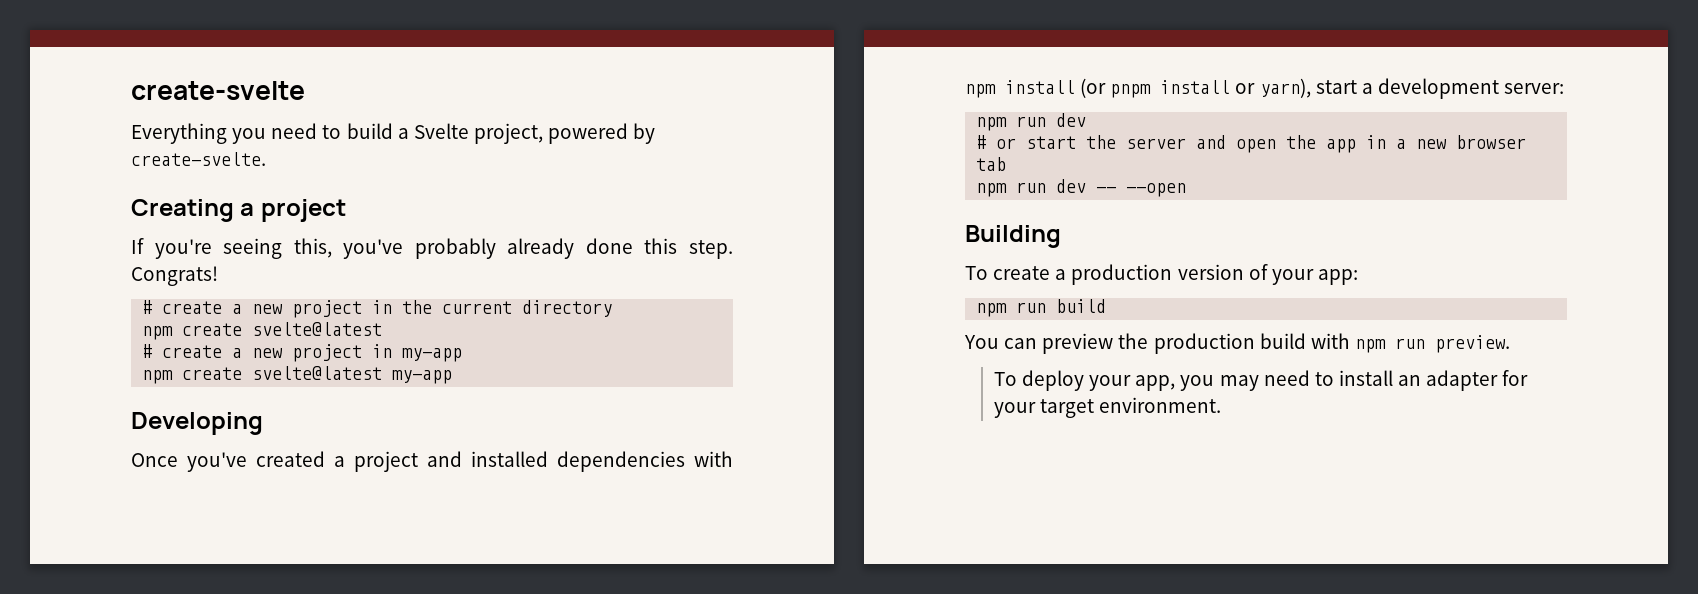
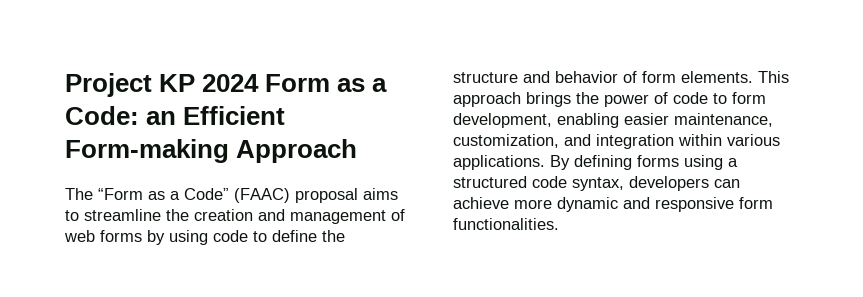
- create-svelte
- Everything you need to build a Svelte project, powered by create-svelte.
- Creating a project
- If you're seeing this, you've probably already done this step. Congrats!
- # create a new project in the current directory
- npm create svelte@latest
- # create a new project in my-app
- npm create svelte@latest my-app
- Developing
- Once you've created a project and installed dependencies with npm install (or pnpm install or yarn), start a development server:
- npm run dev
- # or start the server and open the app in a new browser tab
- npm run dev -- --open
- Building
- To create a production version of your app:
- npm run build
- You can preview the production build with npm run preview.
- To deploy your app, you may need to install an adapter for your target environment.
+ Project KP 2024 Form as a Code: an Efficient Form-making Approach
+ The “Form as a Code” (FAAC) proposal aims to streamline the creation and management of web forms by using code to define the structure and behavior of form elements. This approach brings the power of code to form development, enabling easier maintenance, customization, and integration within various applications. By defining forms using a structured code syntax, developers can achieve more dynamic and responsive form functionalities.

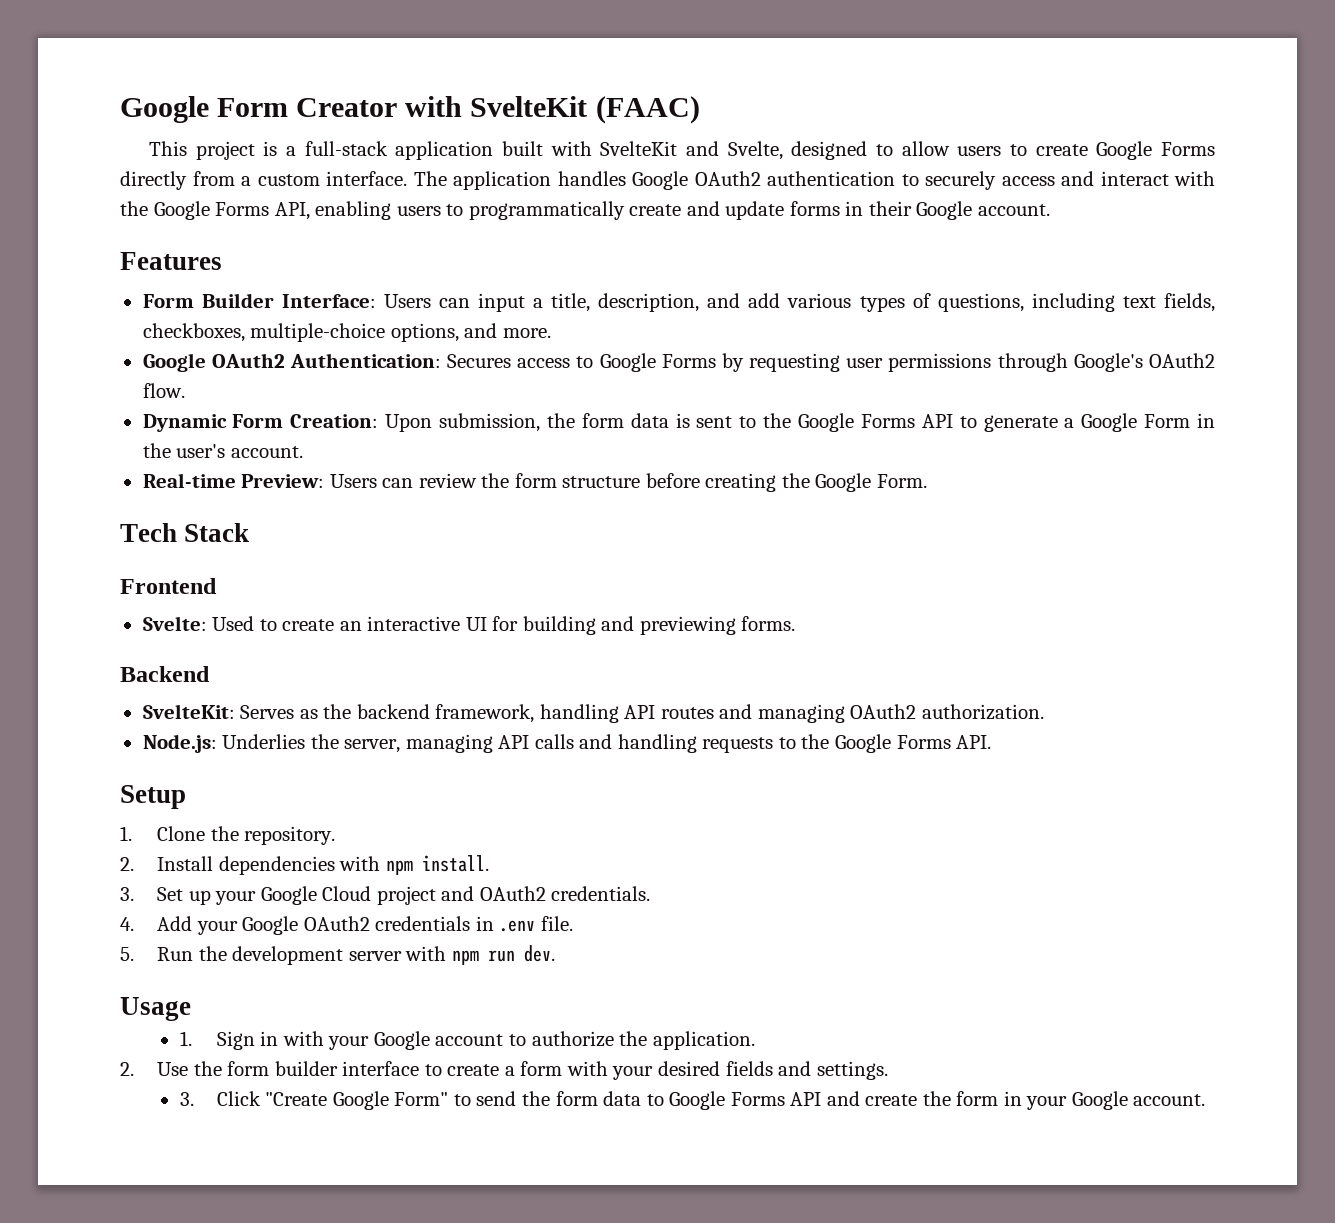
- Project KP 2024 Form as a Code: an Efficient Form-making Approach
- The “Form as a Code” (FAAC) proposal aims to streamline the creation and management of web forms by using code to define the structure and behavior of form elements. This approach brings the power of code to form development, enabling easier maintenance, customization, and integration within various applications. By defining forms using a structured code syntax, developers can achieve more dynamic and responsive form functionalities.
+ Google Form Creator with SvelteKit (FAAC)
+ This project is a full-stack application built with SvelteKit and Svelte, designed to allow users to create Google Forms directly from a custom interface. The application handles Google OAuth2 authentication to securely access and interact with the Google Forms API, enabling users to programmatically create and update forms in their Google account.
+ Features
+ Form Builder Interface: Users can input a title, description, and add various types of questions, including text fields, checkboxes, multiple-choice options, and more.
+ Google OAuth2 Authentication: Secures access to Google Forms by requesting user permissions through Google's OAuth2 flow.
+ Dynamic Form Creation: Upon submission, the form data is sent to the Google Forms API to generate a Google Form in the user's account.
+ Real-time Preview: Users can review the form structure before creating the Google Form.
+ Tech Stack
+ Frontend
+ Svelte: Used to create an interactive UI for building and previewing forms.
+ Backend
+ SvelteKit: Serves as the backend framework, handling API routes and managing OAuth2 authorization.
+ Node.js: Underlies the server, managing API calls and handling requests to the Google Forms API.
+ Setup
+ 1. Clone the repository.
+ 2. Install dependencies with npm install.
+ 3. Set up your Google Cloud project and OAuth2 credentials.
+ 4. Add your Google OAuth2 credentials in .env file.
+ 5. Run the development server with npm run dev.
+ Usage
+ 1. Sign in with your Google account to authorize the application.
+ 2. Use the form builder interface to create a form with your desired fields and settings.
+ 3. Click "Create Google Form" to send the form data to Google Forms API and create the form in your Google account.

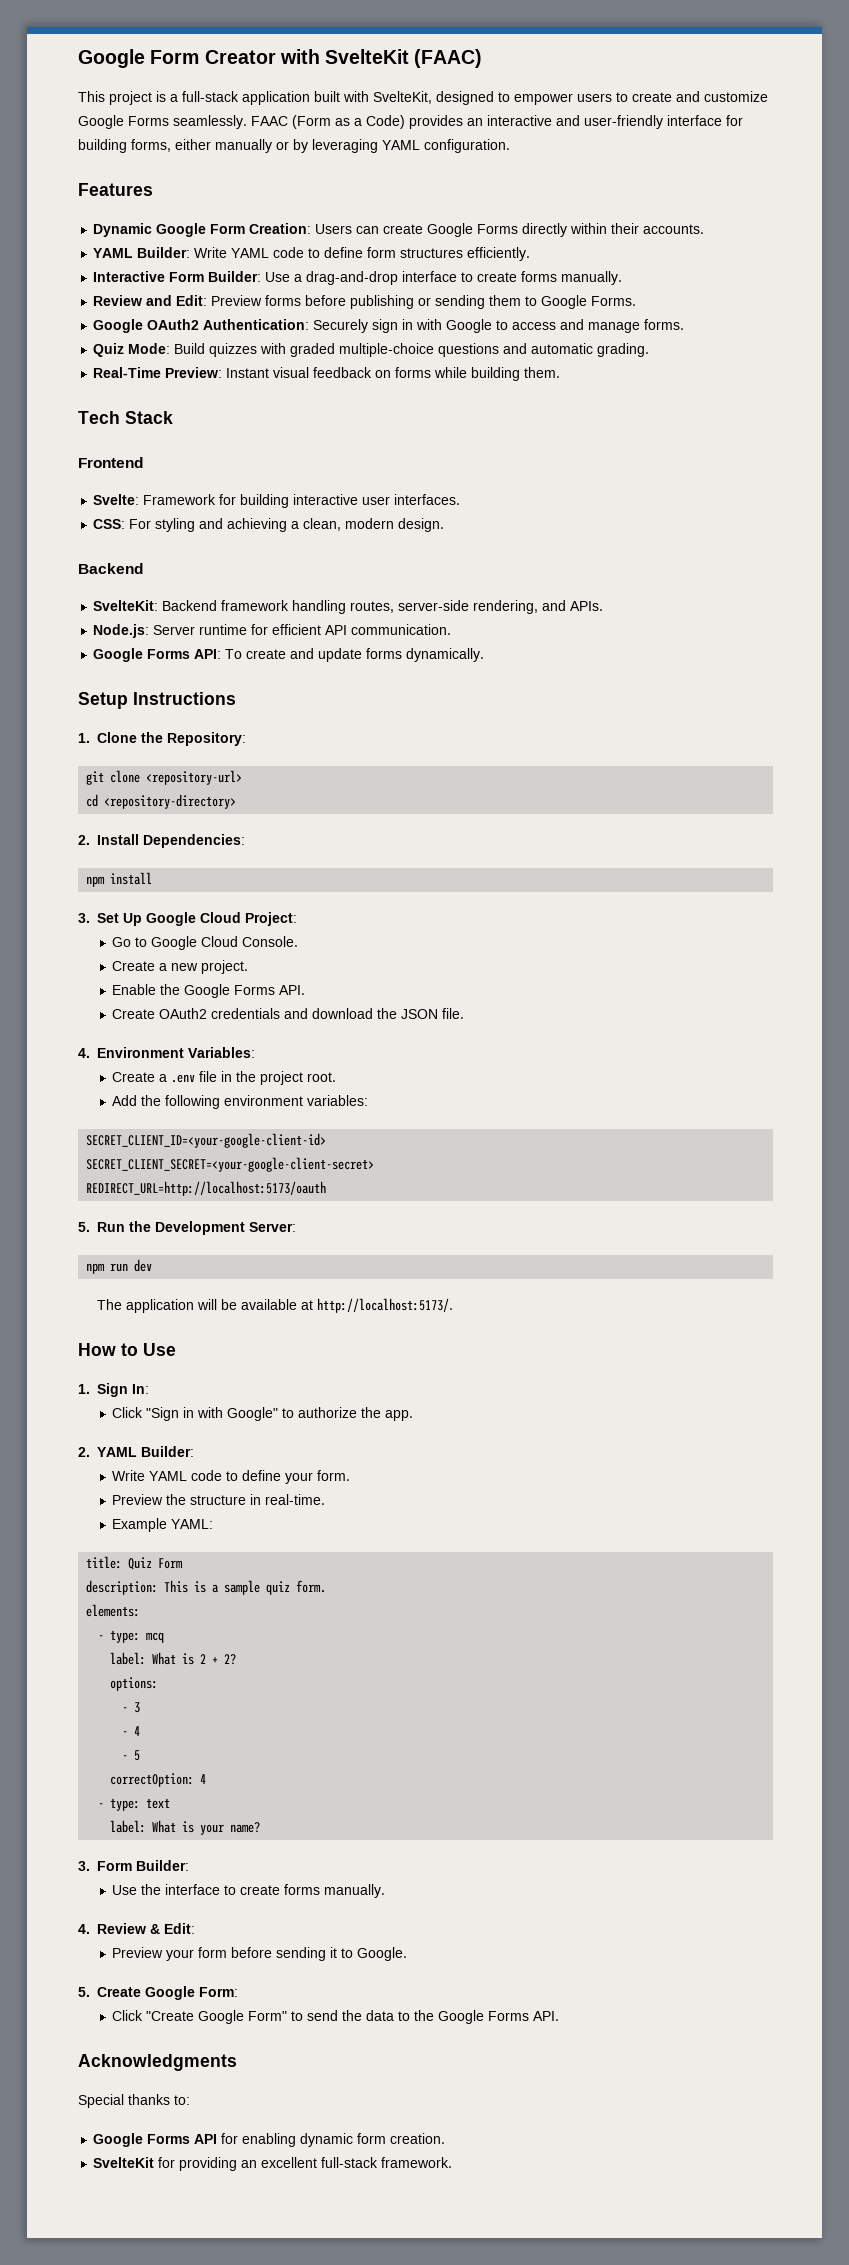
- This project is a full-stack application built with SvelteKit and Svelte, designed to allow users to create Google Forms directly from a custom interface. The application handles Google OAuth2 authentication to securely access and interact with the Google Forms API, enabling users to programmatically create and update forms in their Google account.
+ This project is a full-stack application built with SvelteKit, designed to empower users to create and customize Google Forms seamlessly. FAAC (Form as a Code) provides an interactive and user-friendly interface for building forms, either manually or by leveraging YAML configuration.
  Features
- Form Builder Interface: Users can input a title, description, and add various types of questions, including text fields, checkboxes, multiple-choice options, and more.
- Google OAuth2 Authentication: Secures access to Google Forms by requesting user permissions through Google's OAuth2 flow.
- Dynamic Form Creation: Upon submission, the form data is sent to the Google Forms API to generate a Google Form in the user's account.
- Real-time Preview: Users can review the form structure before creating the Google Form.
+ Dynamic Google Form Creation: Users can create Google Forms directly within their accounts.
+ YAML Builder: Write YAML code to define form structures efficiently.
+ Interactive Form Builder: Use a drag-and-drop interface to create forms manually.
+ Review and Edit: Preview forms before publishing or sending them to Google Forms.
+ Google OAuth2 Authentication: Securely sign in with Google to access and manage forms.
+ Quiz Mode: Build quizzes with graded multiple-choice questions and automatic grading.
+ Real-Time Preview: Instant visual feedback on forms while building them.
  Tech Stack
  Frontend
- Svelte: Used to create an interactive UI for building and previewing forms.
+ Svelte: Framework for building interactive user interfaces.
+ CSS: For styling and achieving a clean, modern design.
  Backend
- SvelteKit: Serves as the backend framework, handling API routes and managing OAuth2 authorization.
- Node.js: Underlies the server, managing API calls and handling requests to the Google Forms API.
- Setup
- 1. Clone the repository.
- 2. Install dependencies with npm install.
- 3. Set up your Google Cloud project and OAuth2 credentials.
- 4. Add your Google OAuth2 credentials in .env file.
- 5. Run the development server with npm run dev.
- Usage
- 1. Sign in with your Google account to authorize the application.
- 2. Use the form builder interface to create a form with your desired fields and settings.
- 3. Click "Create Google Form" to send the form data to Google Forms API and create the form in your Google account.
+ SvelteKit: Backend framework handling routes, server-side rendering, and APIs.
+ Node.js: Server runtime for efficient API communication.
+ Google Forms API: To create and update forms dynamically.
+ Setup Instructions
+ 1. Clone the Repository:
+ git clone <repository-url>
+ cd <repository-directory>
+ 2. Install Dependencies:
+ npm install
+ 3. Set Up Google Cloud Project:
+ Go to Google Cloud Console.
+ Create a new project.
+ Enable the Google Forms API.
+ Create OAuth2 credentials and download the JSON file.
+ 4. Environment Variables:
+ Create a .env file in the project root.
+ Add the following environment variables:
+ SECRET_CLIENT_ID=<your-google-client-id>
+ SECRET_CLIENT_SECRET=<your-google-client-secret>
+ REDIRECT_URL=http://localhost:5173/oauth
+ 5. Run the Development Server:
+ npm run dev
+ The application will be available at http://localhost:5173/.
+ How to Use
+ 1. Sign In:
+ Click "Sign in with Google" to authorize the app.
+ 2. YAML Builder:
+ Write YAML code to define your form.
+ Preview the structure in real-time.
+ Example YAML:
+ title: Quiz Form
+ description: This is a sample quiz form.
+ elements:
+ - type: mcq
+ label: What is 2 + 2?
+ options:
+ - 3
+ - 4
+ - 5
+ correctOption: 4
+ - type: text
+ label: What is your name?
+ 3. Form Builder:
+ Use the interface to create forms manually.
+ 4. Review & Edit:
+ Preview your form before sending it to Google.
+ 5. Create Google Form:
+ Click "Create Google Form" to send the data to the Google Forms API.
+ Acknowledgments
+ Special thanks to:
+ Google Forms API for enabling dynamic form creation.
+ SvelteKit for providing an excellent full-stack framework.

